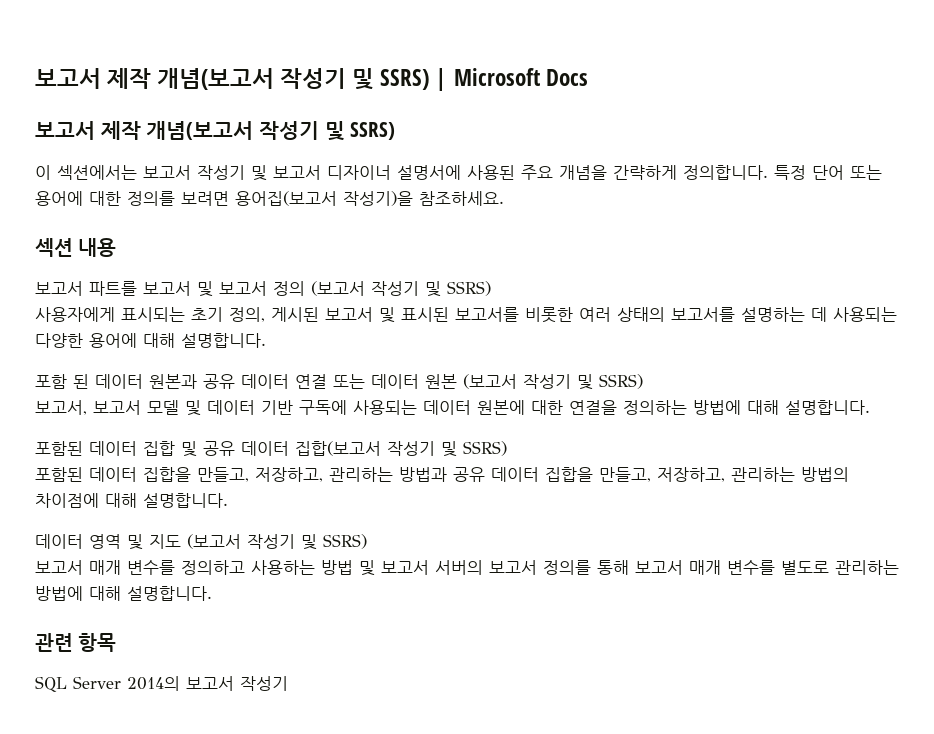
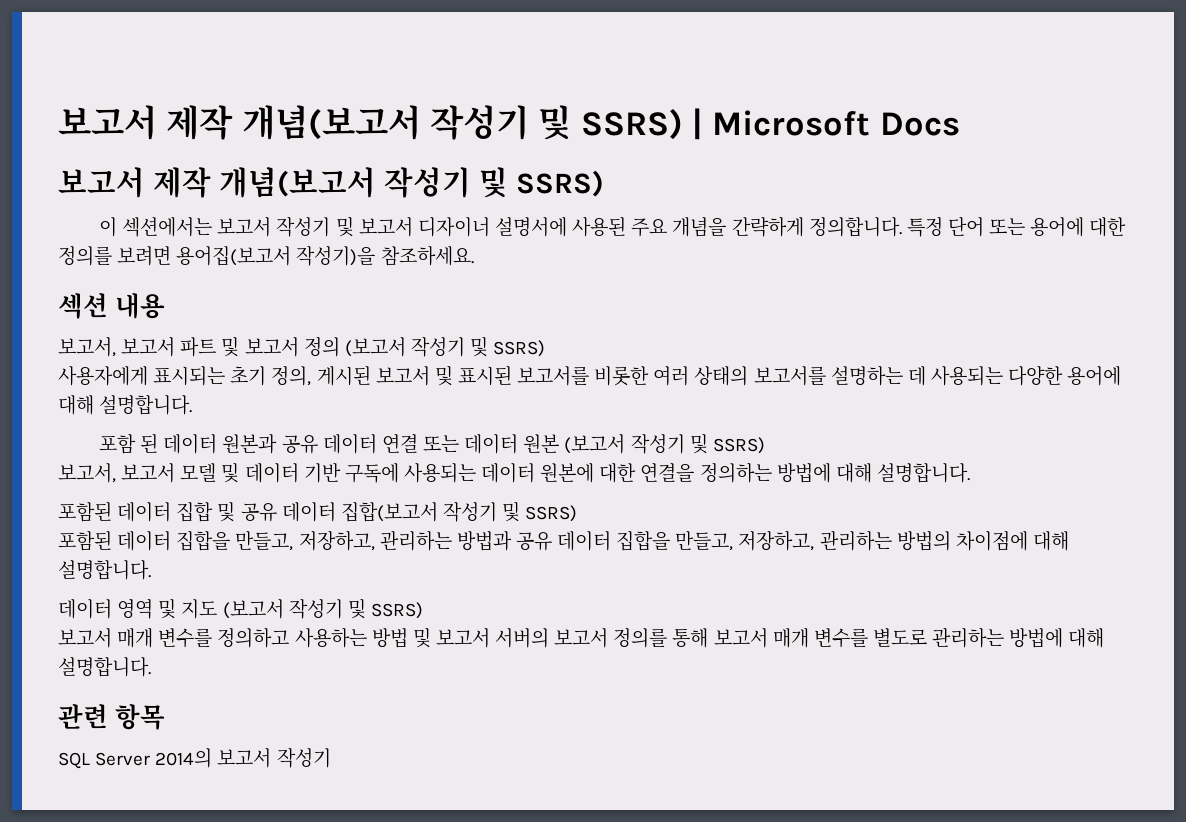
- 보고서 파트를 보고서 및 보고서 정의 (보고서 작성기 및 SSRS)
+ 보고서, 보고서 파트 및 보고서 정의 (보고서 작성기 및 SSRS)

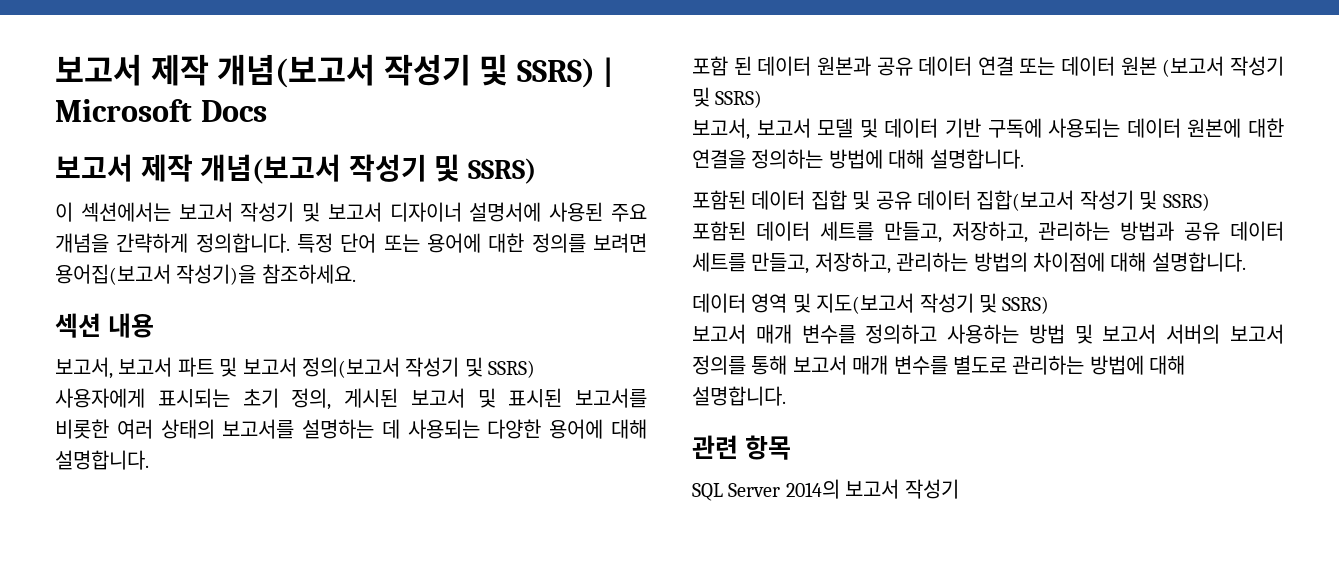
- 보고서, 보고서 파트 및 보고서 정의 (보고서 작성기 및 SSRS)
+ 보고서, 보고서 파트 및 보고서 정의(보고서 작성기 및 SSRS)
- 포함된 데이터 집합을 만들고, 저장하고, 관리하는 방법과 공유 데이터 집합을 만들고, 저장하고, 관리하는 방법의 차이점에 대해 설명합니다.
+ 포함된 데이터 세트를 만들고, 저장하고, 관리하는 방법과 공유 데이터 세트를 만들고, 저장하고, 관리하는 방법의 차이점에 대해 설명합니다.
- 데이터 영역 및 지도 (보고서 작성기 및 SSRS)
+ 데이터 영역 및 지도(보고서 작성기 및 SSRS)

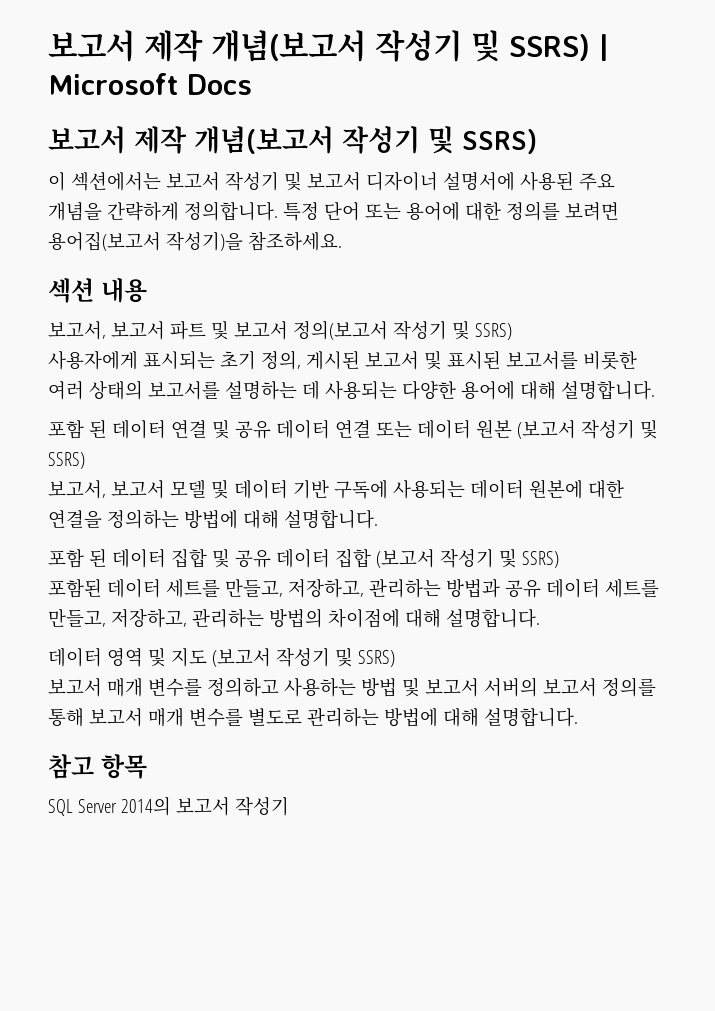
- 포함 된 데이터 원본과 공유 데이터 연결 또는 데이터 원본 (보고서 작성기 및 SSRS)
+ 포함 된 데이터 연결 및 공유 데이터 연결 또는 데이터 원본 (보고서 작성기 및 SSRS)
- 포함된 데이터 집합 및 공유 데이터 집합(보고서 작성기 및 SSRS)
+ 포함 된 데이터 집합 및 공유 데이터 집합 (보고서 작성기 및 SSRS)
- 데이터 영역 및 지도(보고서 작성기 및 SSRS)
+ 데이터 영역 및 지도 (보고서 작성기 및 SSRS)
- 관련 항목
+ 참고 항목

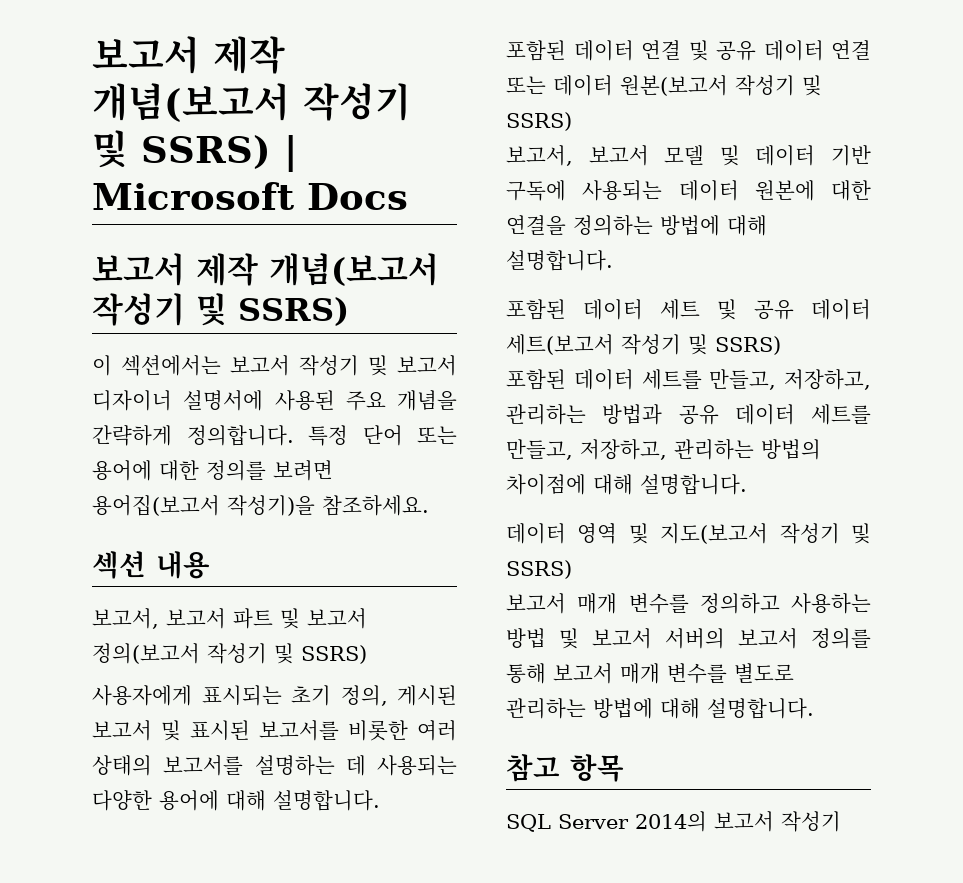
- 포함 된 데이터 연결 및 공유 데이터 연결 또는 데이터 원본 (보고서 작성기 및 SSRS)
+ 포함된 데이터 연결 및 공유 데이터 연결 또는 데이터 원본(보고서 작성기 및 SSRS)
- 포함 된 데이터 집합 및 공유 데이터 집합 (보고서 작성기 및 SSRS)
+ 포함된 데이터 세트 및 공유 데이터 세트(보고서 작성기 및 SSRS)
- 데이터 영역 및 지도 (보고서 작성기 및 SSRS)
+ 데이터 영역 및 지도(보고서 작성기 및 SSRS)

